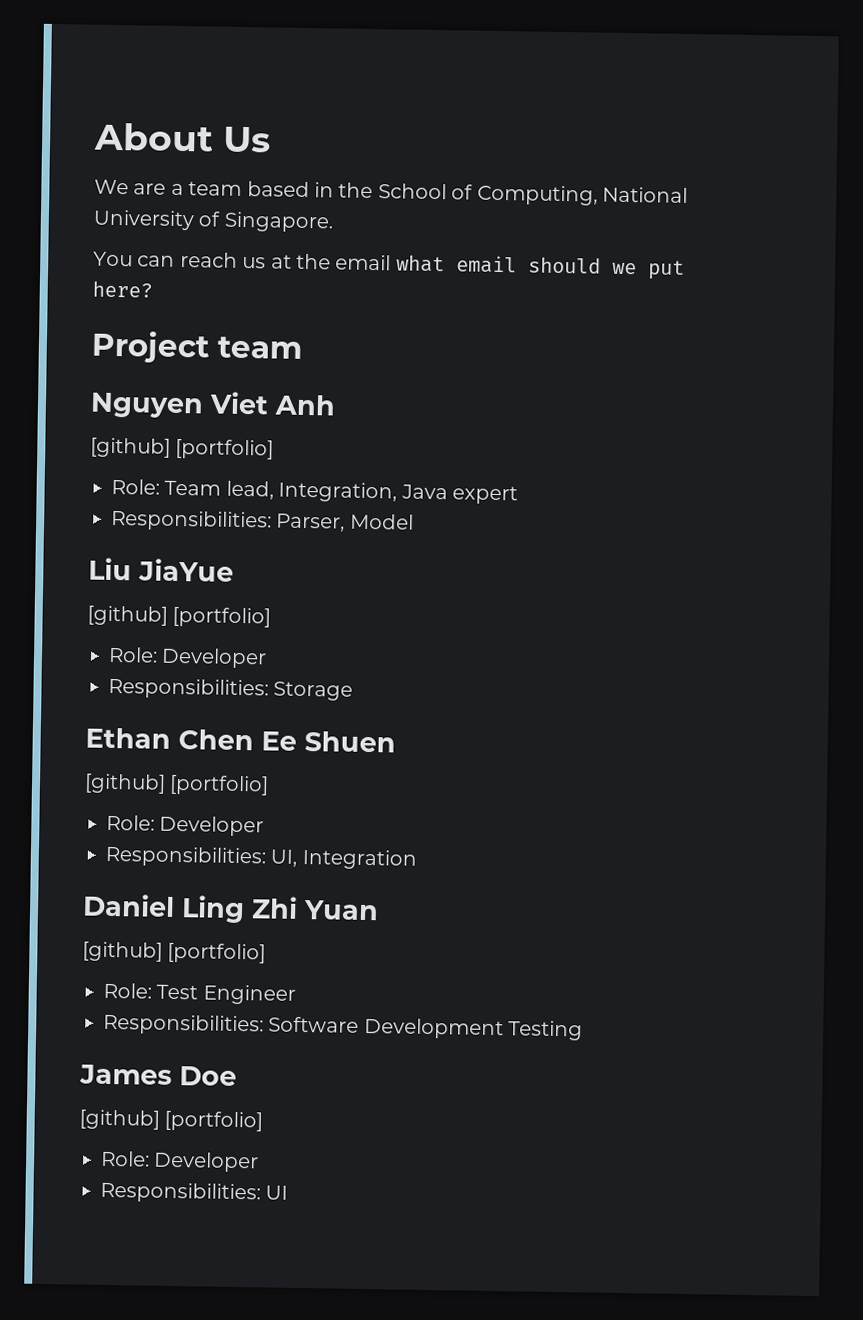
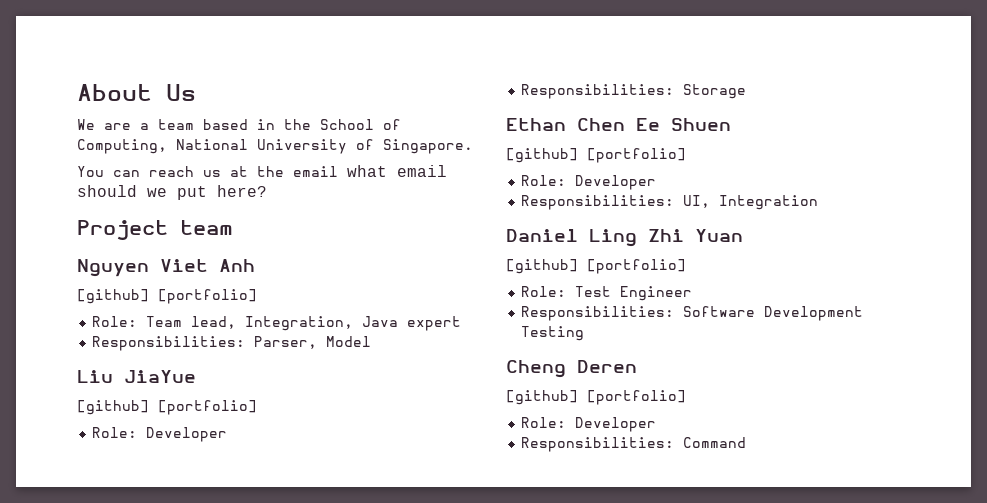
- James Doe
+ Cheng Deren
  [github] [portfolio]
  Role: Developer
- Responsibilities: UI
+ Responsibilities: Command

